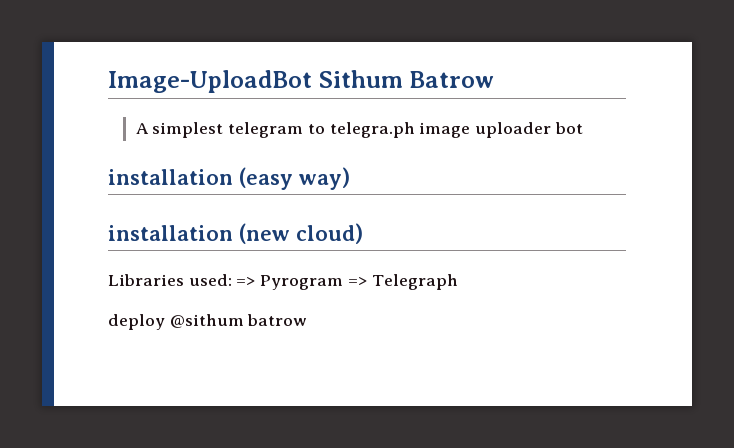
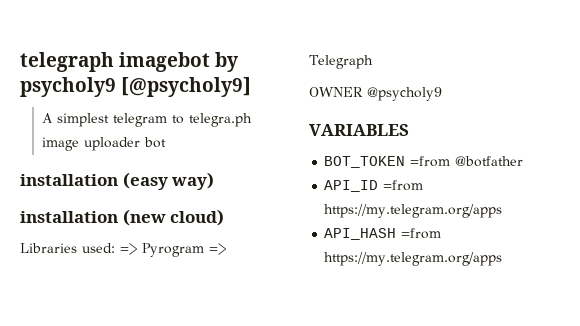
- Image-UploadBot Sithum Batrow
+ telegraph imagebot by psycholy9 [@psycholy9]
- deploy @sithum batrow
+ OWNER @psycholy9
+ VARIABLES
+ BOT_TOKEN =from @botfather
+ API_ID =from https://my.telegram.org/apps
+ API_HASH =from https://my.telegram.org/apps

